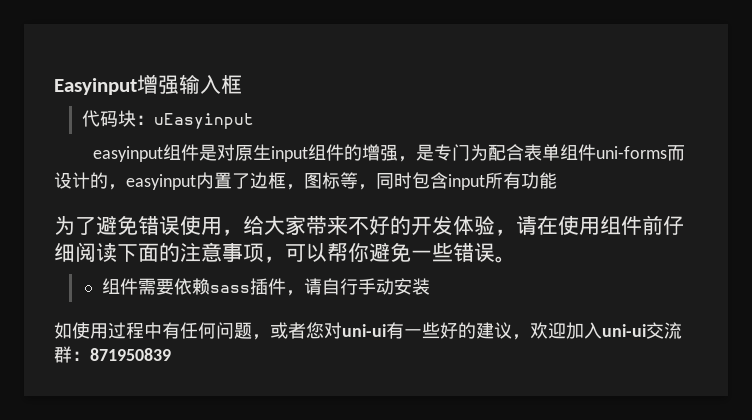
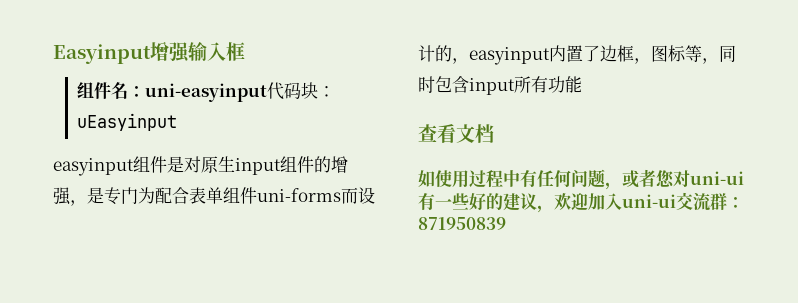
- 代码块：uEasyinput
+ 组件名：uni-easyinput代码块：uEasyinput
- 为了避免错误使用，给大家带来不好的开发体验，请在使用组件前仔细阅读下面的注意事项，可以帮你避免一些错误。
- 组件需要依赖sass插件，请自行手动安装
+ 查看文档

